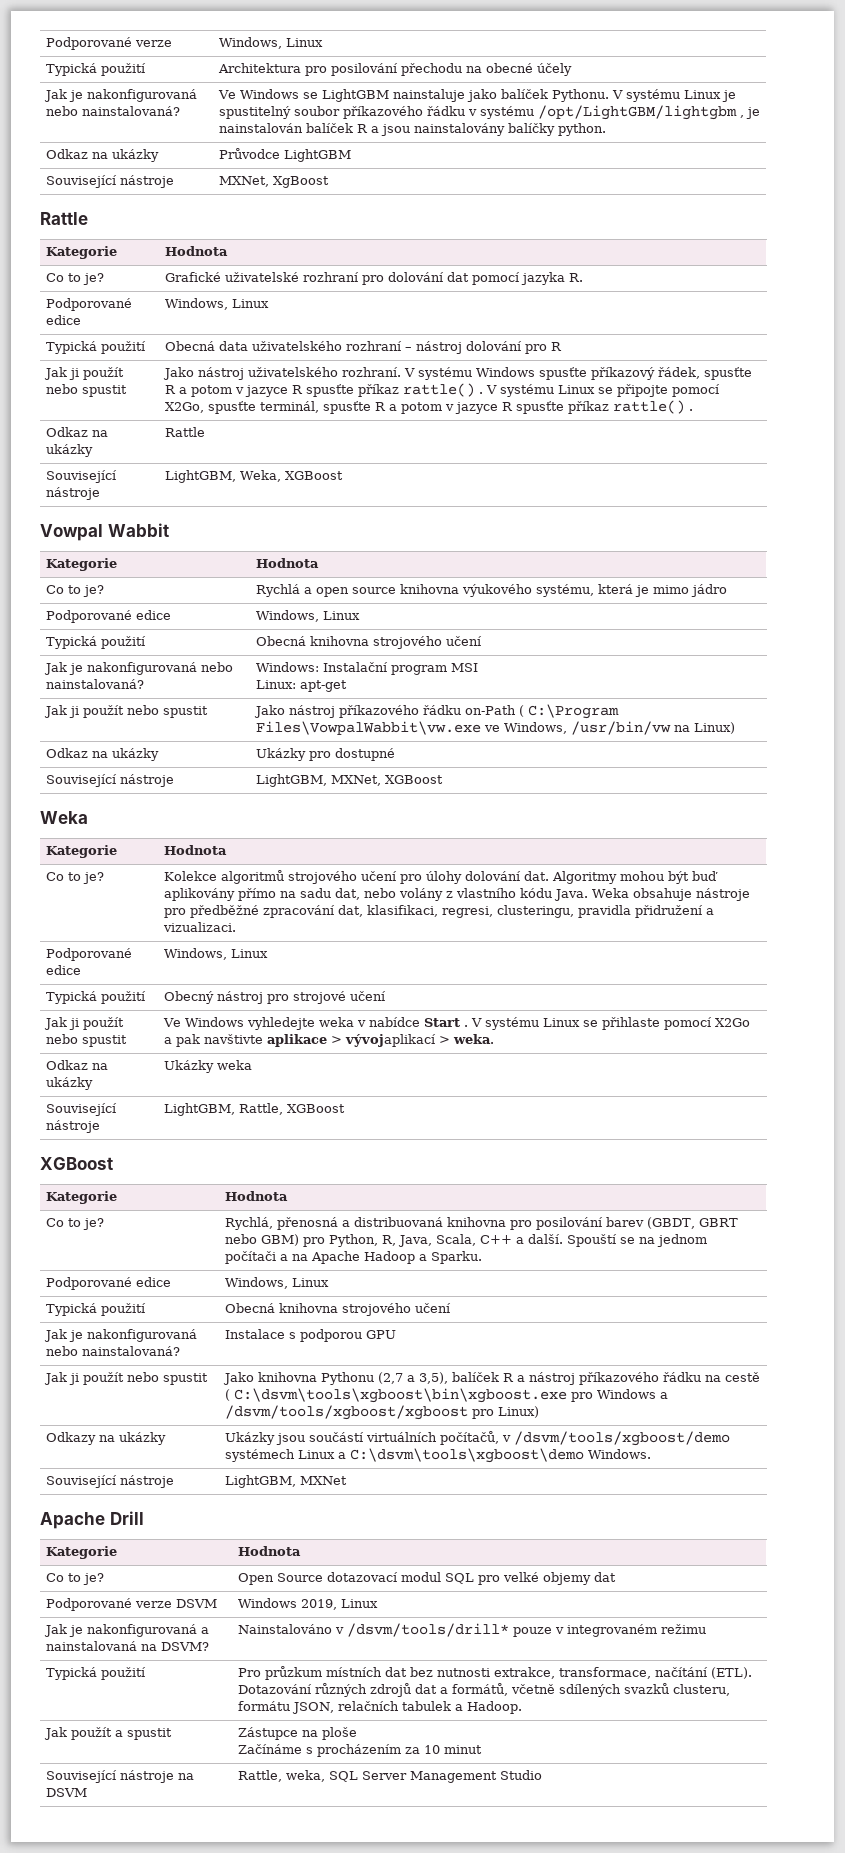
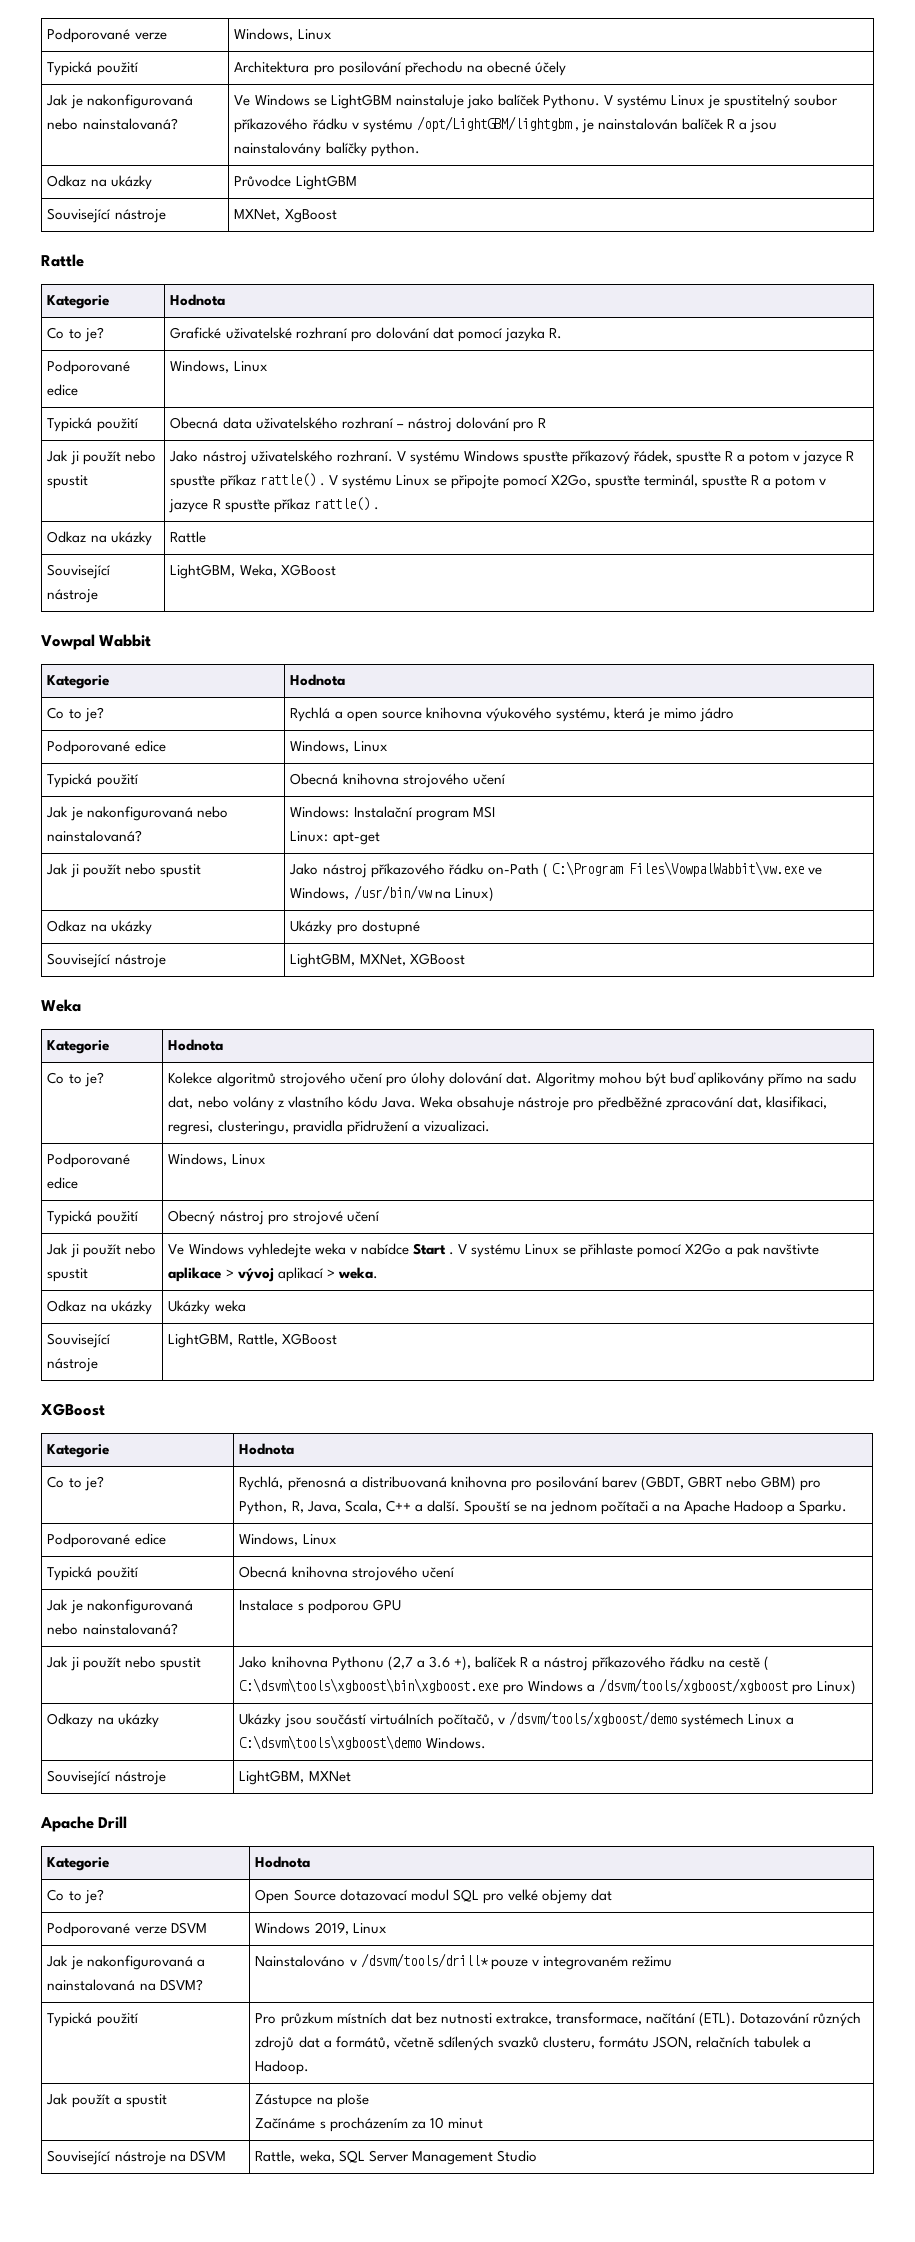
- Jak ji použít nebo spustit | Ve Windows vyhledejte weka v nabídce Start . V systému Linux se přihlaste pomocí X2Go a pak navštivte aplikace > vývojaplikací > weka.
+ Jak ji použít nebo spustit | Ve Windows vyhledejte weka v nabídce Start . V systému Linux se přihlaste pomocí X2Go a pak navštivte aplikace > vývoj aplikací > weka.
- Jak ji použít nebo spustit | Jako knihovna Pythonu (2,7 a 3,5), balíček R a nástroj příkazového řádku na cestě ( C:\dsvm\tools\xgboost\bin\xgboost.exe pro Windows a /dsvm/tools/xgboost/xgboost pro Linux)
+ Jak ji použít nebo spustit | Jako knihovna Pythonu (2,7 a 3.6 +), balíček R a nástroj příkazového řádku na cestě ( C:\dsvm\tools\xgboost\bin\xgboost.exe pro Windows a /dsvm/tools/xgboost/xgboost pro Linux)

